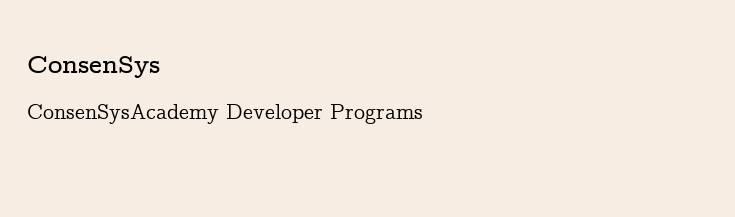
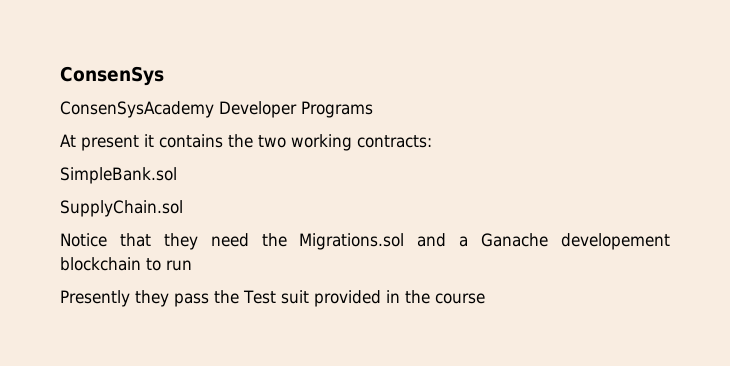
+ At present it contains the two working contracts:
+ SimpleBank.sol
+ SupplyChain.sol
+ Notice that they need the Migrations.sol and a Ganache developement blockchain to run
+ Presently they pass the Test suit provided in the course

